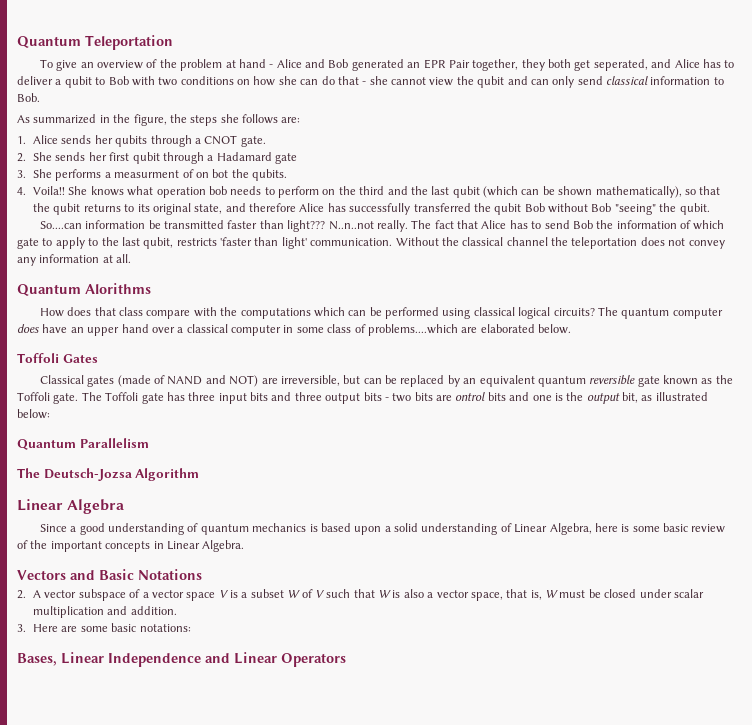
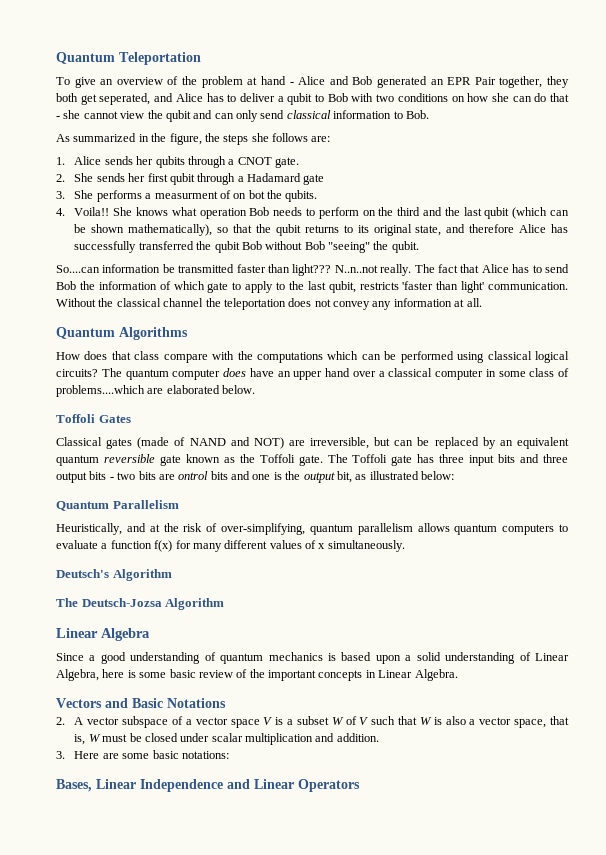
- She knows what operation bob needs to perform on the third and the last qubit (which can be shown mathematically), so that the qubit returns to its original state, and therefore Alice has successfully transferred the qubit Bob without Bob "seeing" the qubit.
+ She knows what operation Bob needs to perform on the third and the last qubit (which can be shown mathematically), so that the qubit returns to its original state, and therefore Alice has successfully transferred the qubit Bob without Bob "seeing" the qubit.
- Quantum Alorithms
+ Quantum Algorithms
+ Heuristically, and at the risk of over-simplifying, quantum parallelism allows quantum computers to evaluate a function f(x) for many different values of x simultaneously.
+ Deutsch's Algorithm

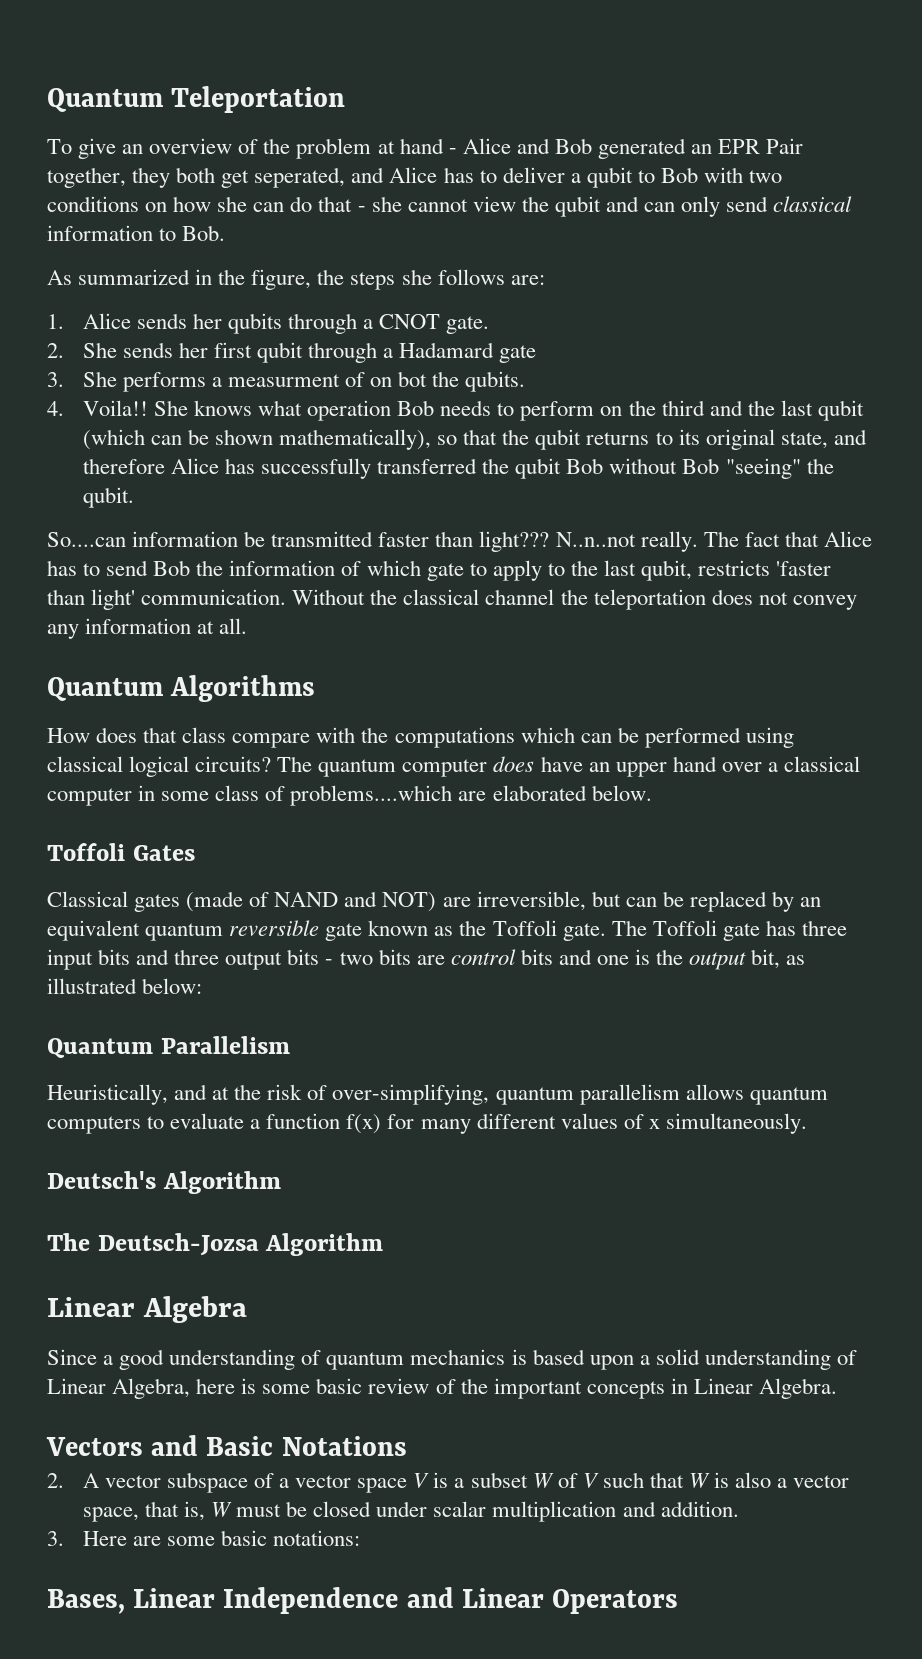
- The Toffoli gate has three input bits and three output bits - two bits are ontrol bits and one is the output bit, as illustrated below:
+ The Toffoli gate has three input bits and three output bits - two bits are control bits and one is the output bit, as illustrated below:

